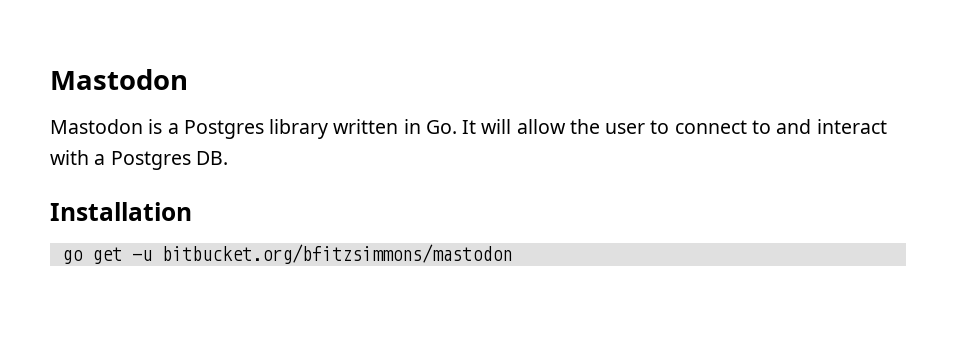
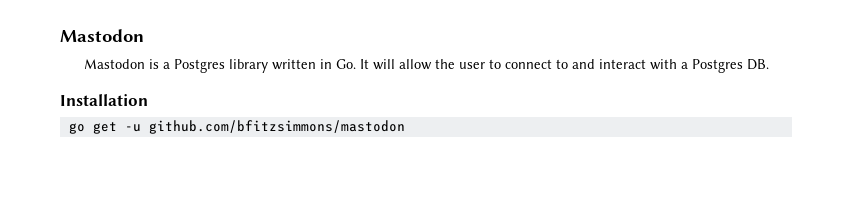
- go get -u bitbucket.org/bfitzsimmons/mastodon
+ go get -u github.com/bfitzsimmons/mastodon

